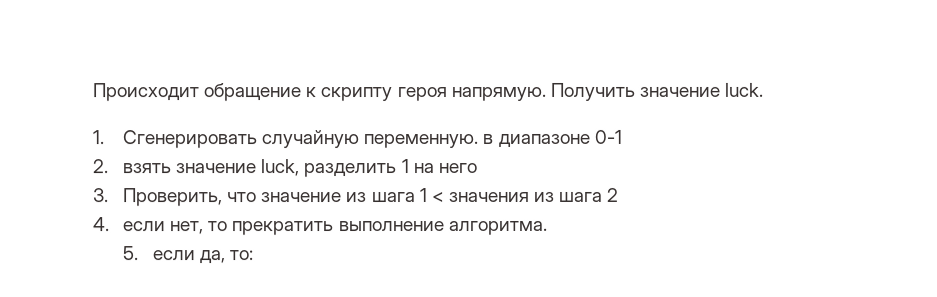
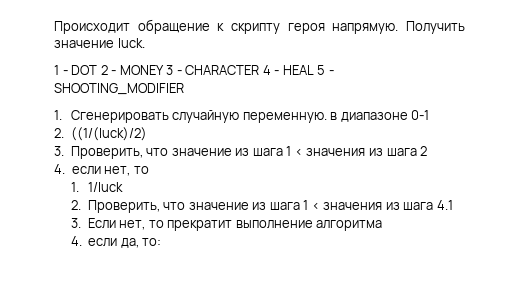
+ 1 - DOT 2 - MONEY 3 - CHARACTER 4 - HEAL 5 - SHOOTING_MODIFIER
- 2. взять значение luck, разделить 1 на него
+ 2. ((1/(luck)/2)
- 4. если нет, то прекратить выполнение алгоритма.
- 5. если да, то:
+ 4. если нет, то
+ 1. 1/luck
+ 2. Проверить, что значение из шага 1 < значения из шага 4.1
+ 3. Если нет, то прекратит выполнение алгоритма
+ 4. если да, то:

